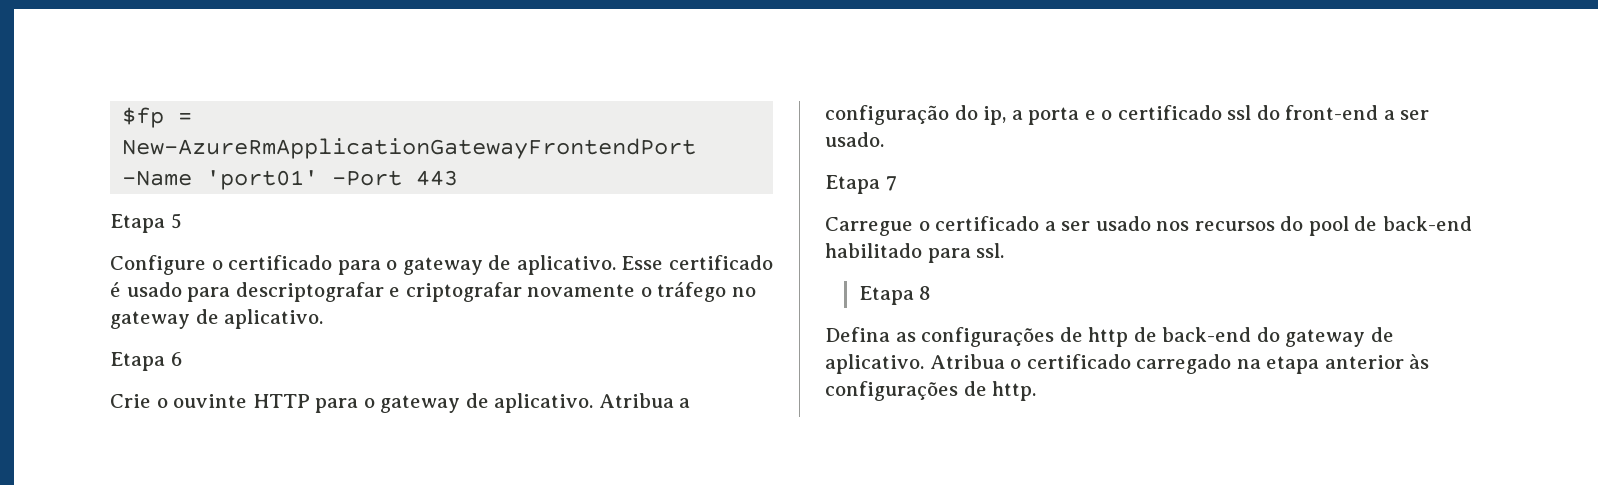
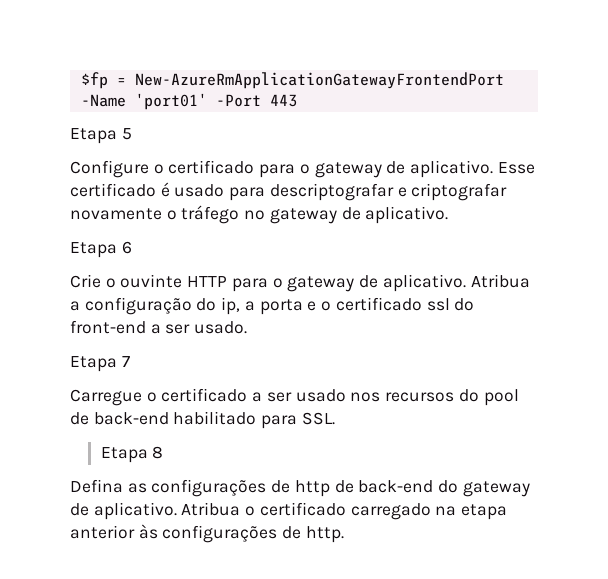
- Carregue o certificado a ser usado nos recursos do pool de back-end habilitado para ssl.
+ Carregue o certificado a ser usado nos recursos do pool de back-end habilitado para SSL.

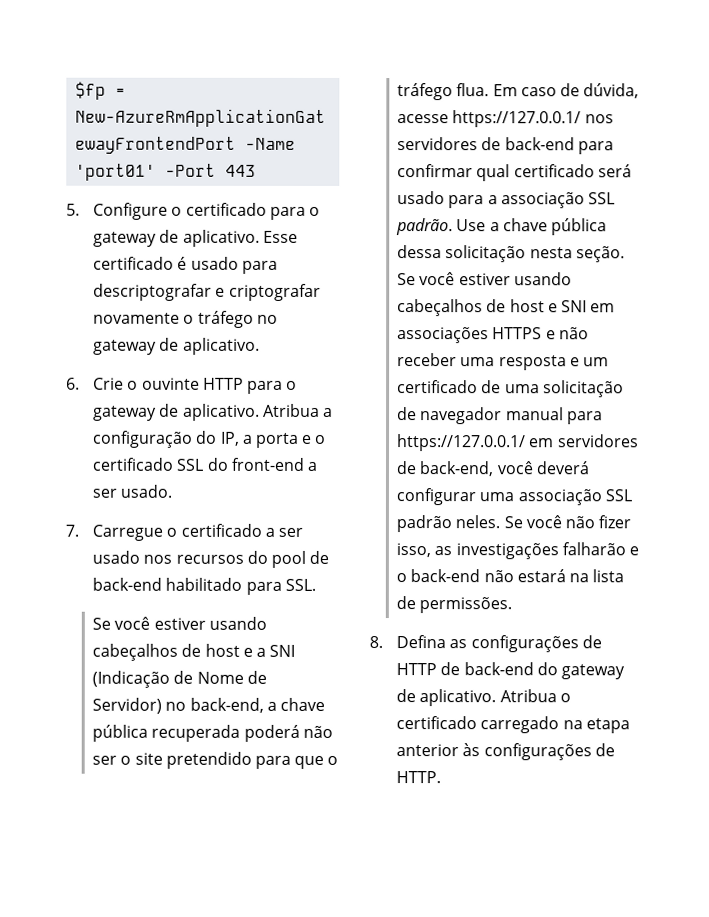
- Etapa 5
- Configure o certificado para o gateway de aplicativo.
+ 5. Configure o certificado para o gateway de aplicativo.
- Etapa 6
- Crie o ouvinte HTTP para o gateway de aplicativo.
+ 6. Crie o ouvinte HTTP para o gateway de aplicativo.
- Atribua a configuração do ip, a porta e o certificado ssl do front-end a ser usado.
+ Atribua a configuração do IP, a porta e o certificado SSL do front-end a ser usado.
- Etapa 7
- Carregue o certificado a ser usado nos recursos do pool de back-end habilitado para SSL.
+ 7. Carregue o certificado a ser usado nos recursos do pool de back-end habilitado para SSL.
- Etapa 8
- Defina as configurações de http de back-end do gateway de aplicativo.
+ Se você estiver usando cabeçalhos de host e a SNI (Indicação de Nome de Servidor) no back-end, a chave pública recuperada poderá não ser o site pretendido para que o tráfego flua. Em caso de dúvida, acesse https://127.0.0.1/ nos servidores de back-end para confirmar qual certificado será usado para a associação SSL padrão. Use a chave pública dessa solicitação nesta seção. Se você estiver usando cabeçalhos de host e SNI em associações HTTPS e não receber uma resposta e um certificado de uma solicitação de navegador manual para https://127.0.0.1/ em servidores de back-end, você deverá configurar uma associação SSL padrão neles. Se você não fizer isso, as investigações falharão e o back-end não estará na lista de permissões.
+ 8. Defina as configurações de HTTP de back-end do gateway de aplicativo.
- Atribua o certificado carregado na etapa anterior às configurações de http.
+ Atribua o certificado carregado na etapa anterior às configurações de HTTP.

